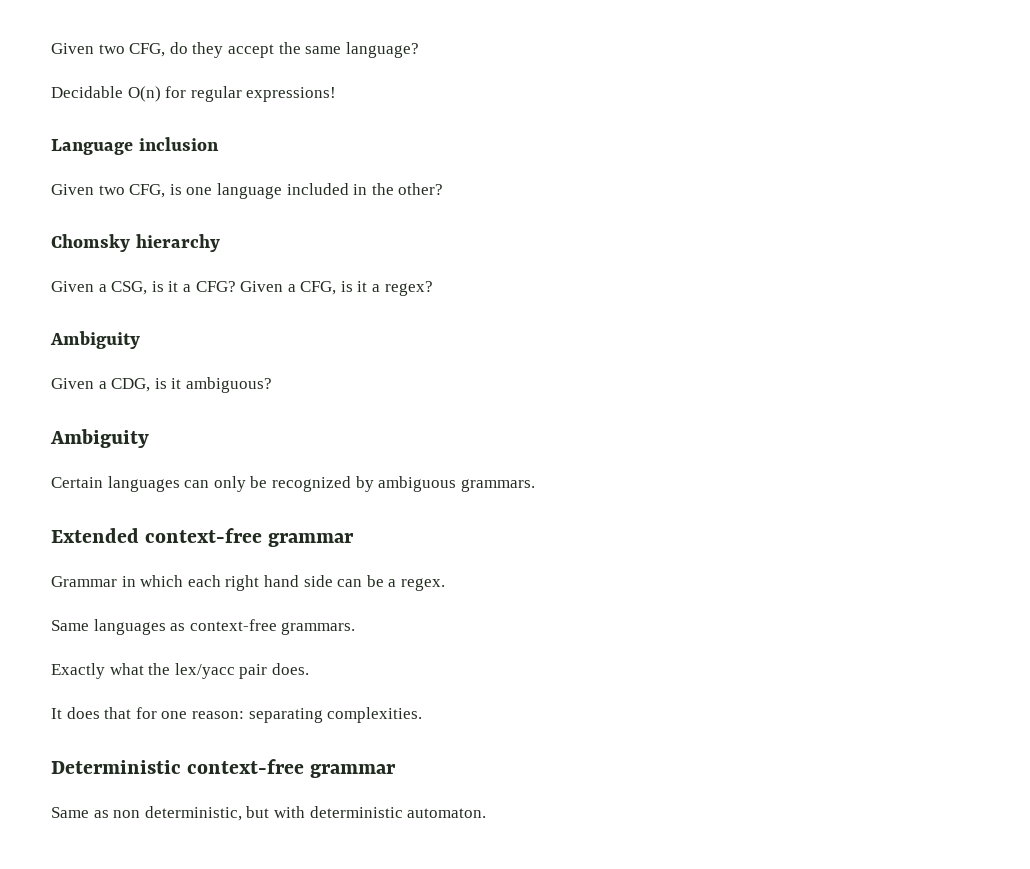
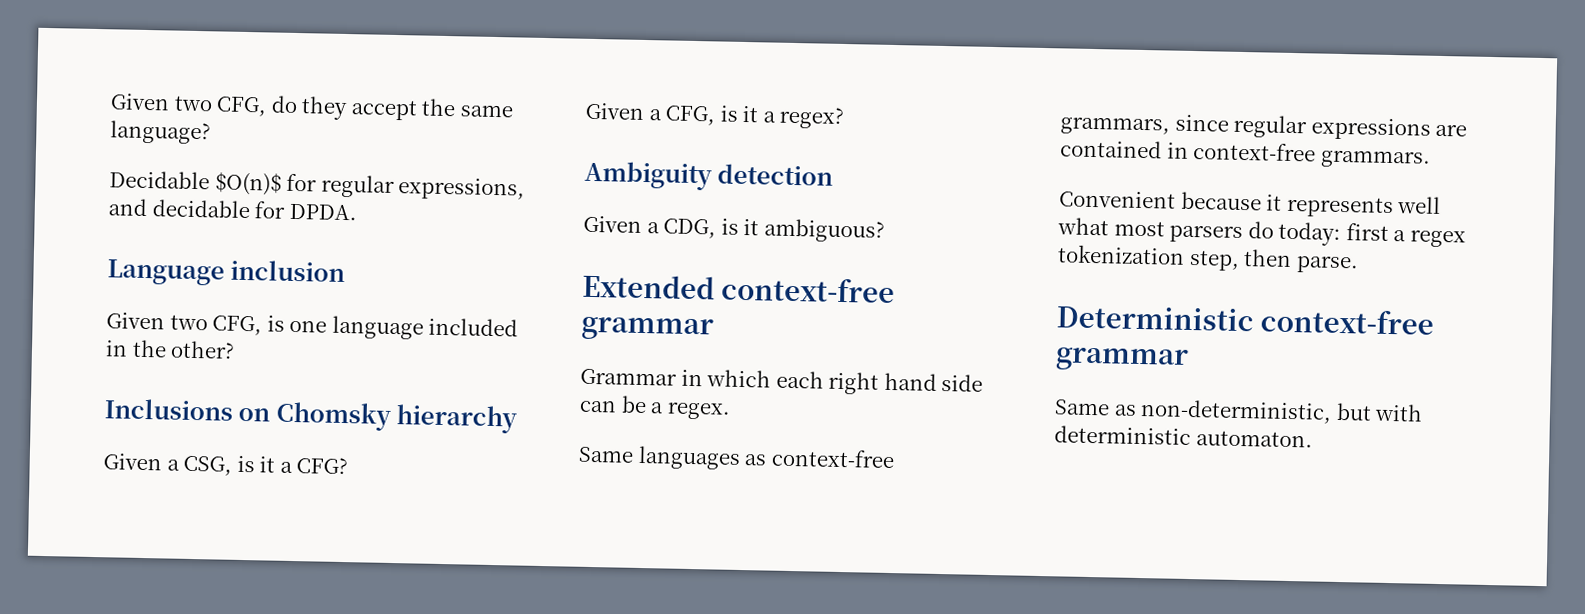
- Decidable O(n) for regular expressions!
+ Decidable $O(n)$ for regular expressions, and decidable for DPDA.
- Chomsky hierarchy
+ Inclusions on Chomsky hierarchy
- Given a CSG, is it a CFG? Given a CFG, is it a regex?
- Ambiguity
+ Given a CSG, is it a CFG?
+ Given a CFG, is it a regex?
+ Ambiguity detection
  Given a CDG, is it ambiguous?
- Ambiguity
- Certain languages can only be recognized by ambiguous grammars.
- Same languages as context-free grammars.
- Exactly what the lex/yacc pair does.
- It does that for one reason: separating complexities.
+ Same languages as context-free grammars, since regular expressions are contained in context-free grammars.
+ Convenient because it represents well what most parsers do today: first a regex tokenization step, then parse.
- Same as non deterministic, but with deterministic automaton.
+ Same as non-deterministic, but with deterministic automaton.

